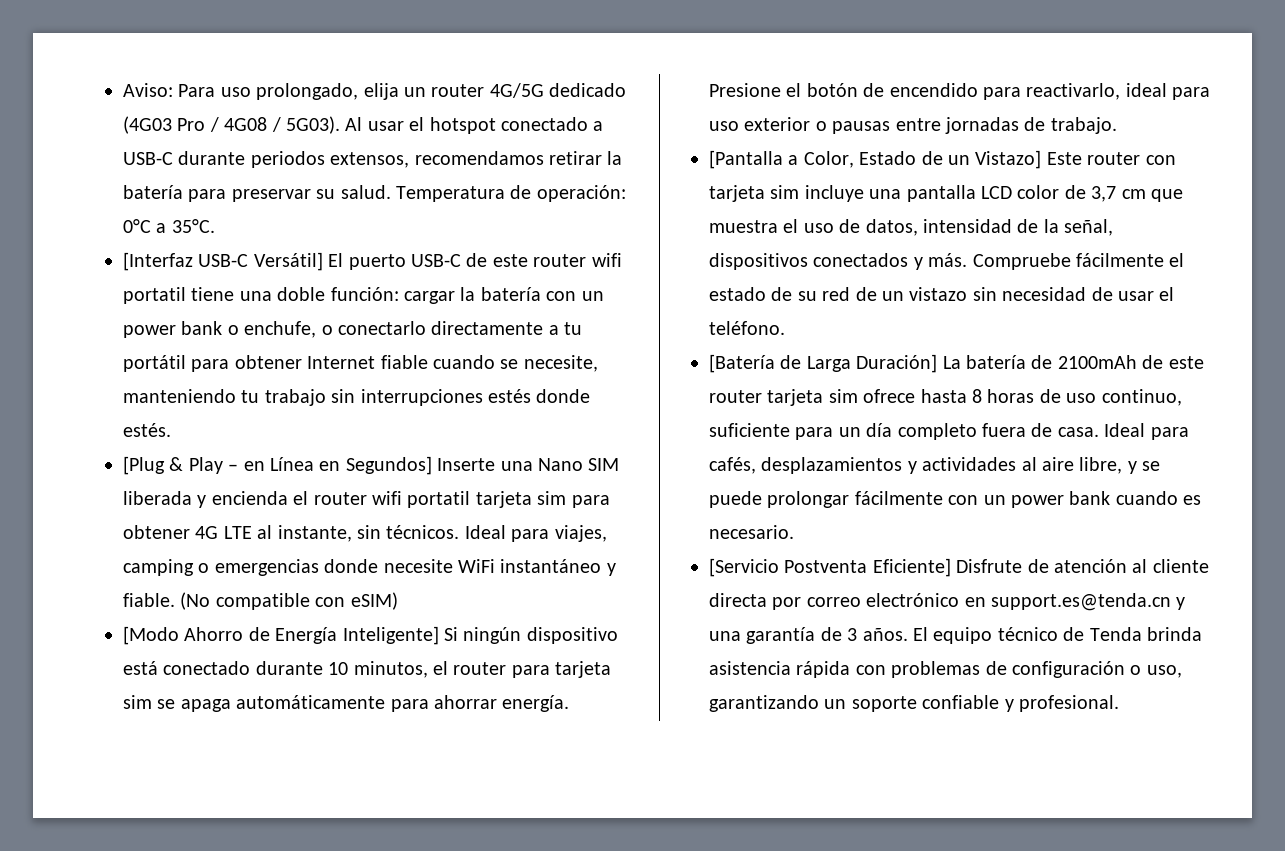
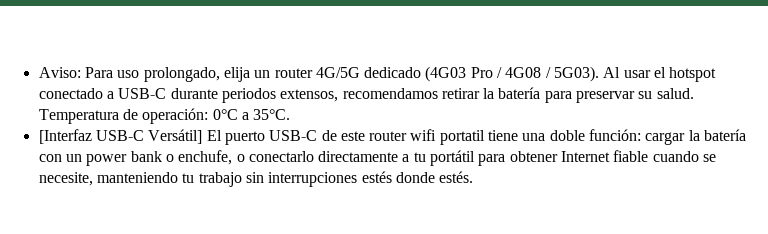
- [Plug & Play – en Línea en Segundos] Inserte una Nano SIM liberada y encienda el router wifi portatil tarjeta sim para obtener 4G LTE al instante, sin técnicos. Ideal para viajes, camping o emergencias donde necesite WiFi instantáneo y fiable. (No compatible con eSIM)
- [Modo Ahorro de Energía Inteligente] Si ningún dispositivo está conectado durante 10 minutos, el router para tarjeta sim se apaga automáticamente para ahorrar energía. Presione el botón de encendido para reactivarlo, ideal para uso exterior o pausas entre jornadas de trabajo.
- [Pantalla a Color, Estado de un Vistazo] Este router con tarjeta sim incluye una pantalla LCD color de 3,7 cm que muestra el uso de datos, intensidad de la señal, dispositivos conectados y más. Compruebe fácilmente el estado de su red de un vistazo sin necesidad de usar el teléfono.
- [Batería de Larga Duración] La batería de 2100mAh de este router tarjeta sim ofrece hasta 8 horas de uso continuo, suficiente para un día completo fuera de casa. Ideal para cafés, desplazamientos y actividades al aire libre, y se puede prolongar fácilmente con un power bank cuando es necesario.
- [Servicio Postventa Eficiente] Disfrute de atención al cliente directa por correo electrónico en support.es@tenda.cn y una garantía de 3 años. El equipo técnico de Tenda brinda asistencia rápida con problemas de configuración o uso, garantizando un soporte confiable y profesional.

